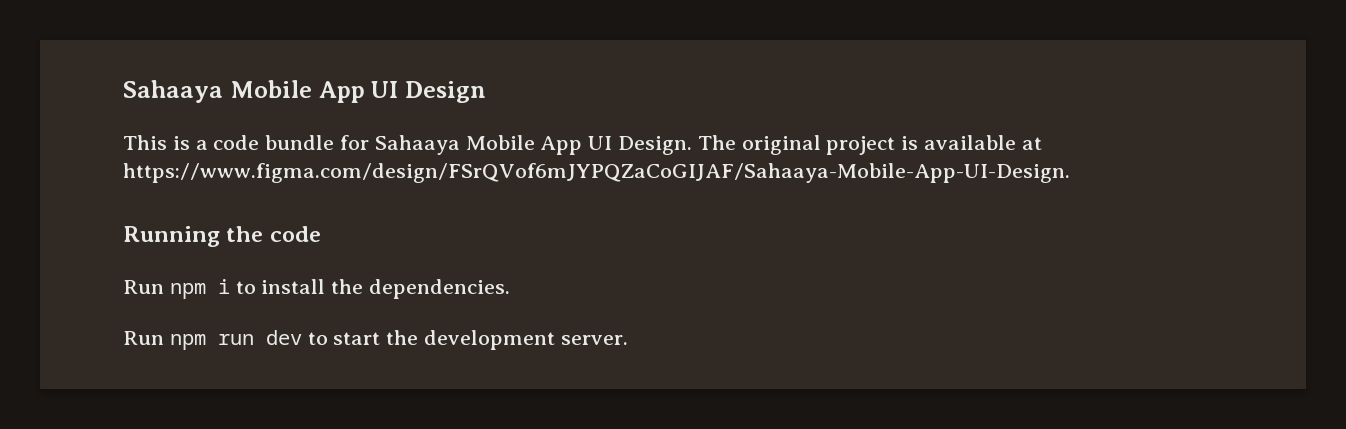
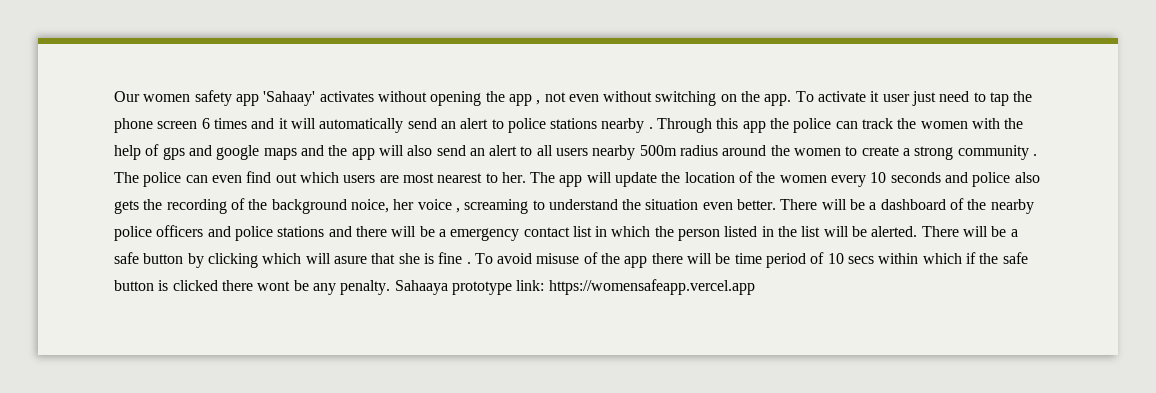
- Sahaaya Mobile App UI Design
- This is a code bundle for Sahaaya Mobile App UI Design. The original project is available at https://www.figma.com/design/FSrQVof6mJYPQZaCoGIJAF/Sahaaya-Mobile-App-UI-Design.
- Running the code
- Run npm i to install the dependencies.
- Run npm run dev to start the development server.
+ Our women safety app 'Sahaay' activates without opening the app , not even without switching on the app. To activate it user just need to tap the phone screen 6 times and it will automatically send an alert to police stations nearby . Through this app the police can track the women with the help of gps and google maps and the app will also send an alert to all users nearby 500m radius around the women to create a strong community . The police can even find out which users are most nearest to her. The app will update the location of the women every 10 seconds and police also gets the recording of the background noice, her voice , screaming to understand the situation even better. There will be a dashboard of the nearby police officers and police stations and there will be a emergency contact list in which the person listed in the list will be alerted. There will be a safe button by clicking which will asure that she is fine . To avoid misuse of the app there will be time period of 10 secs within which if the safe button is clicked there wont be any penalty. Sahaaya prototype link: https://womensafeapp.vercel.app

